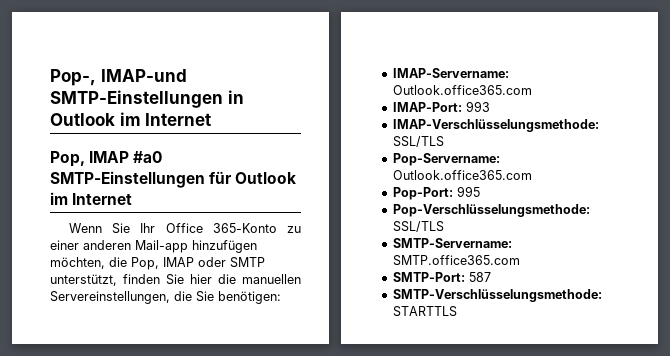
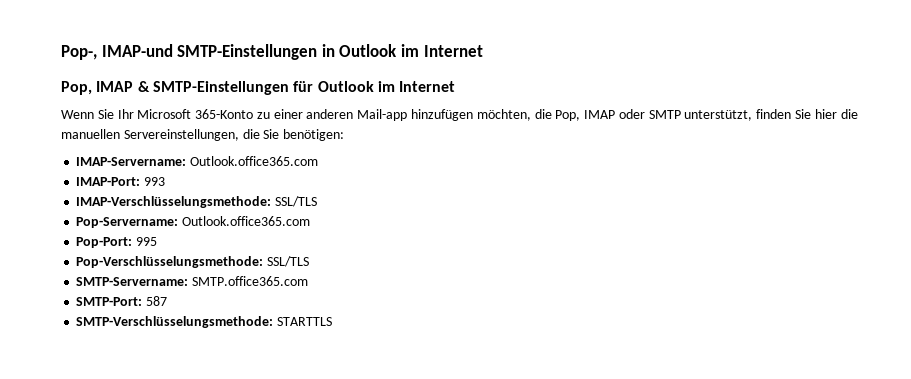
- Pop, IMAP #a0 SMTP-Einstellungen für Outlook im Internet
+ Pop, IMAP & SMTP-Einstellungen für Outlook im Internet
- Wenn Sie Ihr Office 365-Konto zu einer anderen Mail-app hinzufügen möchten, die Pop, IMAP oder SMTP unterstützt, finden Sie hier die manuellen Servereinstellungen, die Sie benötigen:
+ Wenn Sie Ihr Microsoft 365-Konto zu einer anderen Mail-app hinzufügen möchten, die Pop, IMAP oder SMTP unterstützt, finden Sie hier die manuellen Servereinstellungen, die Sie benötigen:

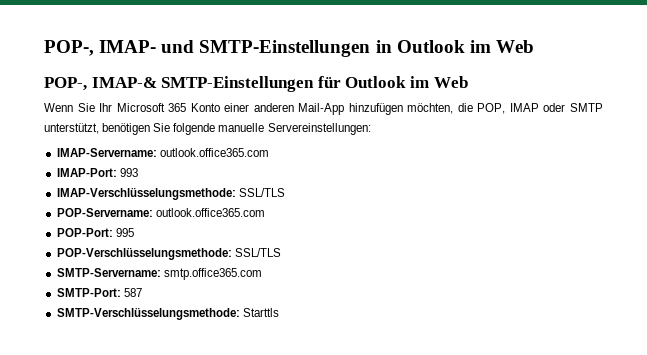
- Pop-, IMAP-und SMTP-Einstellungen in Outlook im Internet
- Pop, IMAP & SMTP-Einstellungen für Outlook im Internet
+ POP-, IMAP- und SMTP-Einstellungen in Outlook im Web
+ POP-, IMAP-& SMTP-Einstellungen für Outlook im Web
- Wenn Sie Ihr Microsoft 365-Konto zu einer anderen Mail-app hinzufügen möchten, die Pop, IMAP oder SMTP unterstützt, finden Sie hier die manuellen Servereinstellungen, die Sie benötigen:
+ Wenn Sie Ihr Microsoft 365 Konto einer anderen Mail-App hinzufügen möchten, die POP, IMAP oder SMTP unterstützt, benötigen Sie folgende manuelle Servereinstellungen:
- IMAP-Servername: Outlook.office365.com
+ IMAP-Servername: outlook.office365.com
- Pop-Servername: Outlook.office365.com
- Pop-Port: 995
+ POP-Servername: outlook.office365.com
+ POP-Port: 995
- Pop-Verschlüsselungsmethode: SSL/TLS
+ POP-Verschlüsselungsmethode: SSL/TLS
- SMTP-Servername: SMTP.office365.com
+ SMTP-Servername: smtp.office365.com
- SMTP-Verschlüsselungsmethode: STARTTLS
+ SMTP-Verschlüsselungsmethode: Starttls

